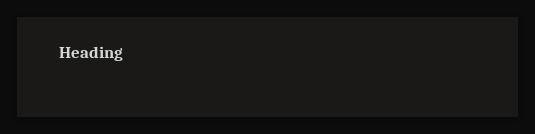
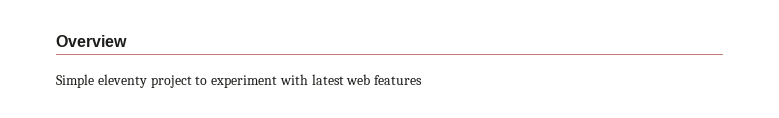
- Heading
+ Overview
+ Simple eleventy project to experiment with latest web features

